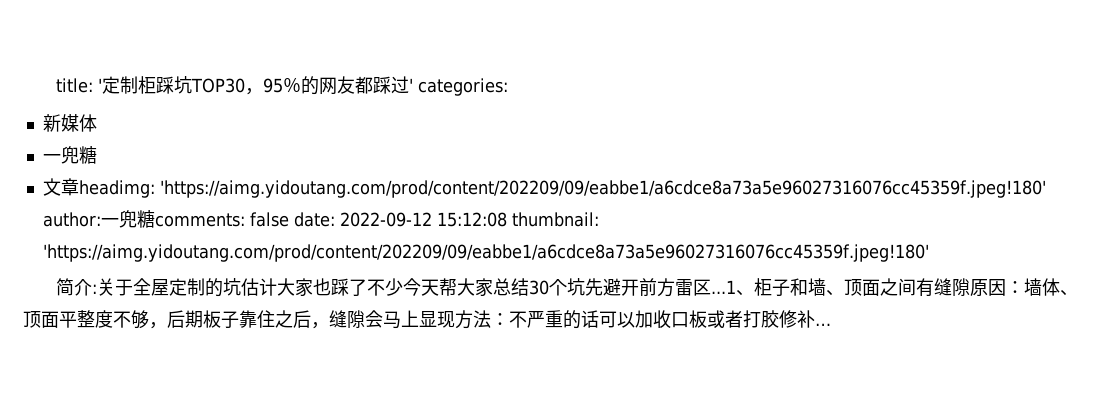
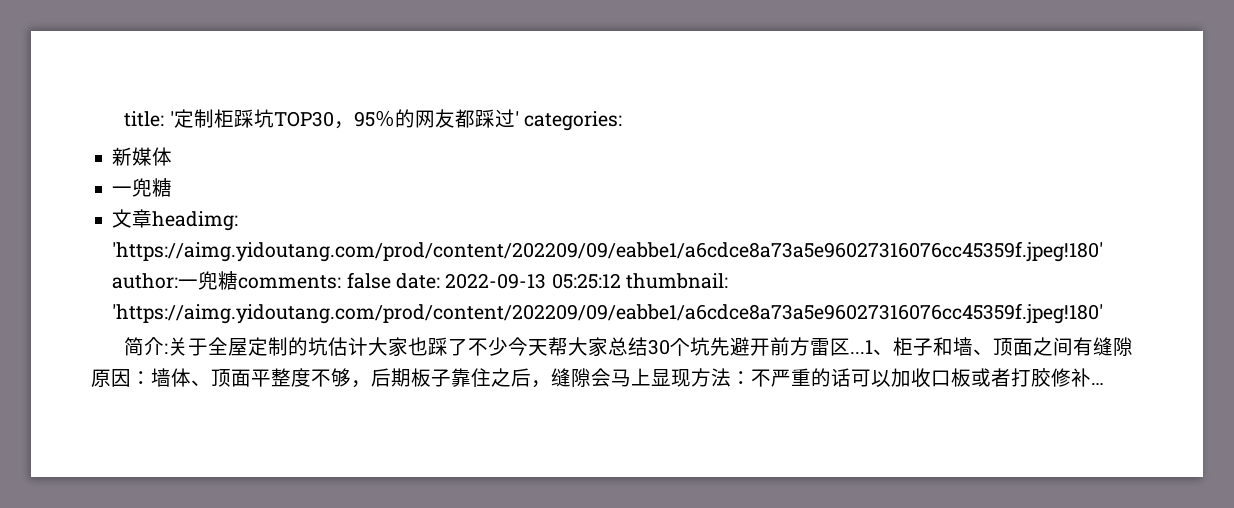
- 文章headimg: 'https://aimg.yidoutang.com/prod/content/202209/09/eabbe1/a6cdce8a73a5e96027316076cc45359f.jpeg!180' author:一兜糖comments: false date: 2022-09-12 15:12:08 thumbnail: 'https://aimg.yidoutang.com/prod/content/202209/09/eabbe1/a6cdce8a73a5e96027316076cc45359f.jpeg!180'
+ 文章headimg: 'https://aimg.yidoutang.com/prod/content/202209/09/eabbe1/a6cdce8a73a5e96027316076cc45359f.jpeg!180' author:一兜糖comments: false date: 2022-09-13 05:25:12 thumbnail: 'https://aimg.yidoutang.com/prod/content/202209/09/eabbe1/a6cdce8a73a5e96027316076cc45359f.jpeg!180'

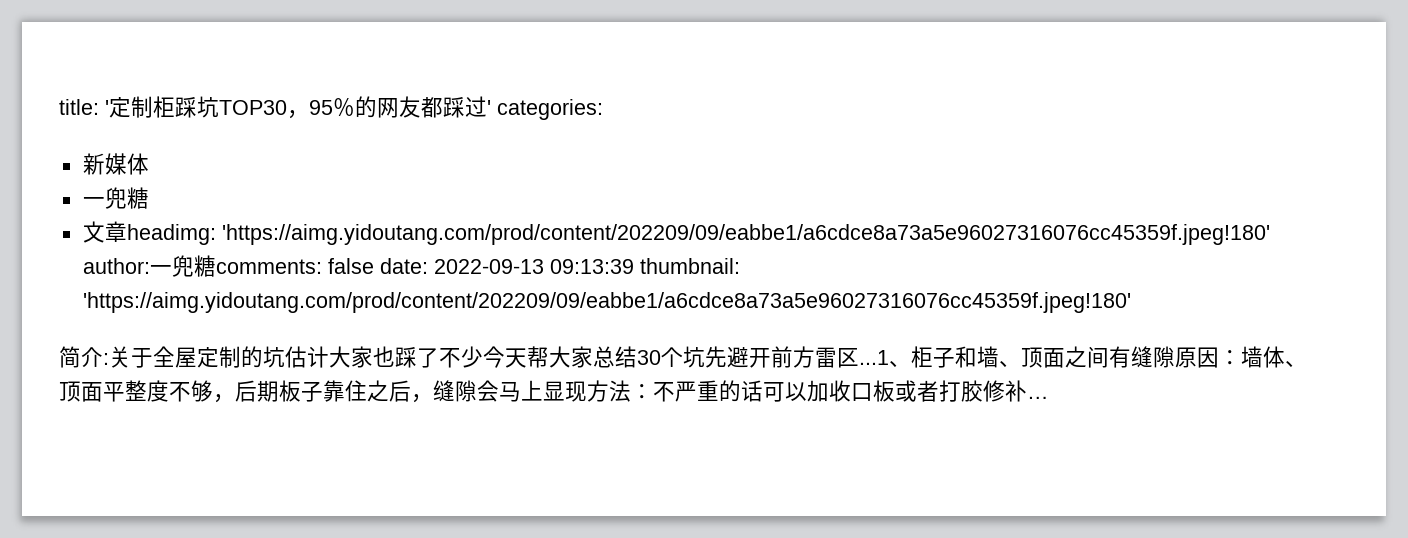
- 文章headimg: 'https://aimg.yidoutang.com/prod/content/202209/09/eabbe1/a6cdce8a73a5e96027316076cc45359f.jpeg!180' author:一兜糖comments: false date: 2022-09-13 05:25:12 thumbnail: 'https://aimg.yidoutang.com/prod/content/202209/09/eabbe1/a6cdce8a73a5e96027316076cc45359f.jpeg!180'
+ 文章headimg: 'https://aimg.yidoutang.com/prod/content/202209/09/eabbe1/a6cdce8a73a5e96027316076cc45359f.jpeg!180' author:一兜糖comments: false date: 2022-09-13 09:13:39 thumbnail: 'https://aimg.yidoutang.com/prod/content/202209/09/eabbe1/a6cdce8a73a5e96027316076cc45359f.jpeg!180'

